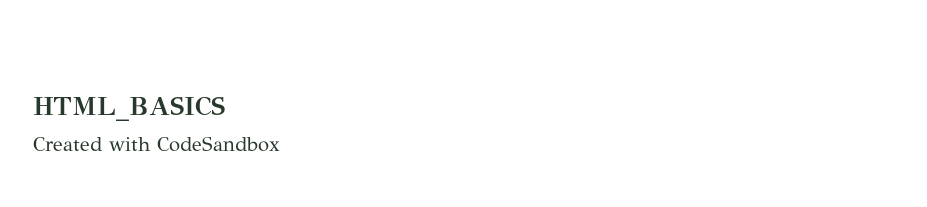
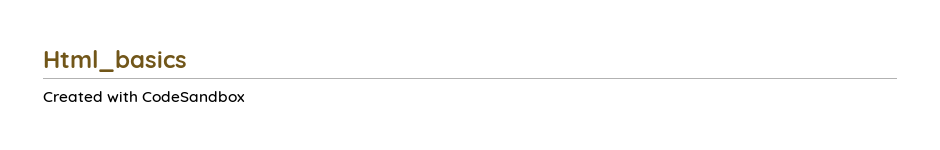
- HTML_BASICS
+ Html_basics

